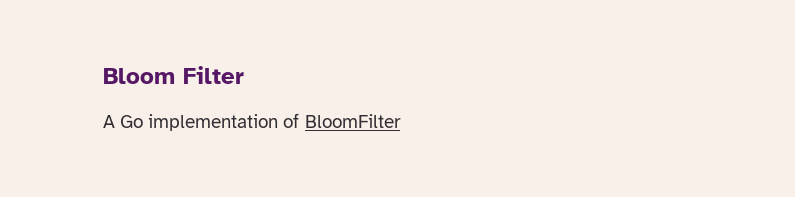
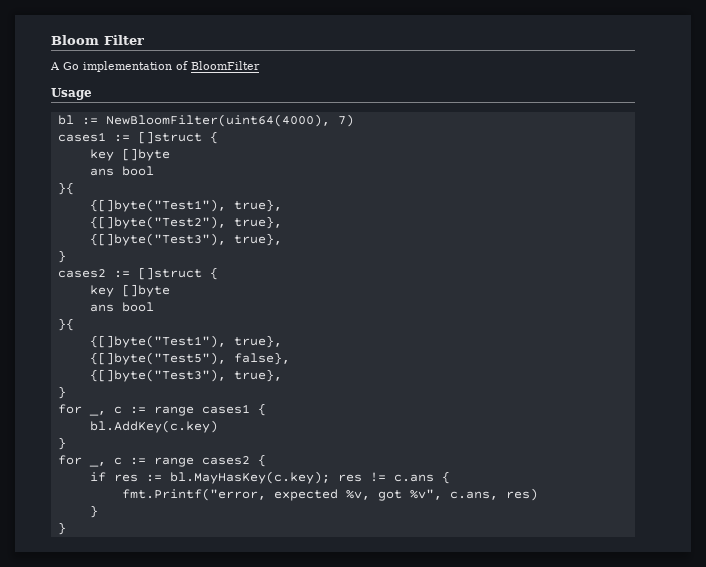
+ Usage
+ bl := NewBloomFilter(uint64(4000), 7)
+ cases1 := []struct {
+ key []byte
+ ans bool
+ }{
+ {[]byte("Test1"), true},
+ {[]byte("Test2"), true},
+ {[]byte("Test3"), true},
+ }
+ cases2 := []struct {
+ key []byte
+ ans bool
+ }{
+ {[]byte("Test1"), true},
+ {[]byte("Test5"), false},
+ {[]byte("Test3"), true},
+ }
+ for _, c := range cases1 {
+ bl.AddKey(c.key)
+ }
+ for _, c := range cases2 {
+ if res := bl.MayHasKey(c.key); res != c.ans {
+ fmt.Printf("error, expected %v, got %v", c.ans, res)
+ }
+ }

